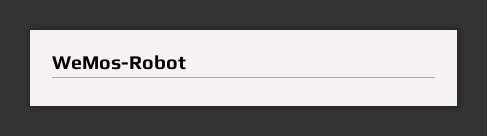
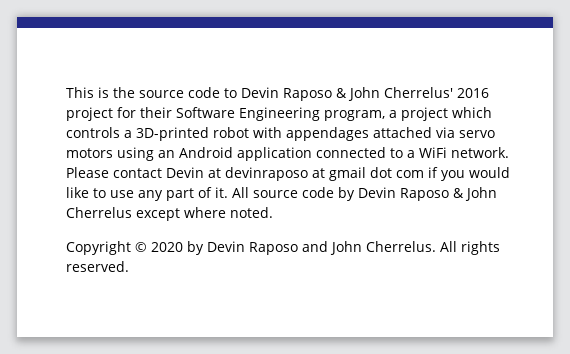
- WeMos-Robot
+ This is the source code to Devin Raposo & John Cherrelus' 2016 project for their Software Engineering program, a project which controls a 3D-printed robot with appendages attached via servo motors using an Android application connected to a WiFi network. Please contact Devin at devinraposo at gmail dot com if you would like to use any part of it. All source code by Devin Raposo & John Cherrelus except where noted.
+ Copyright © 2020 by Devin Raposo and John Cherrelus. All rights reserved.

